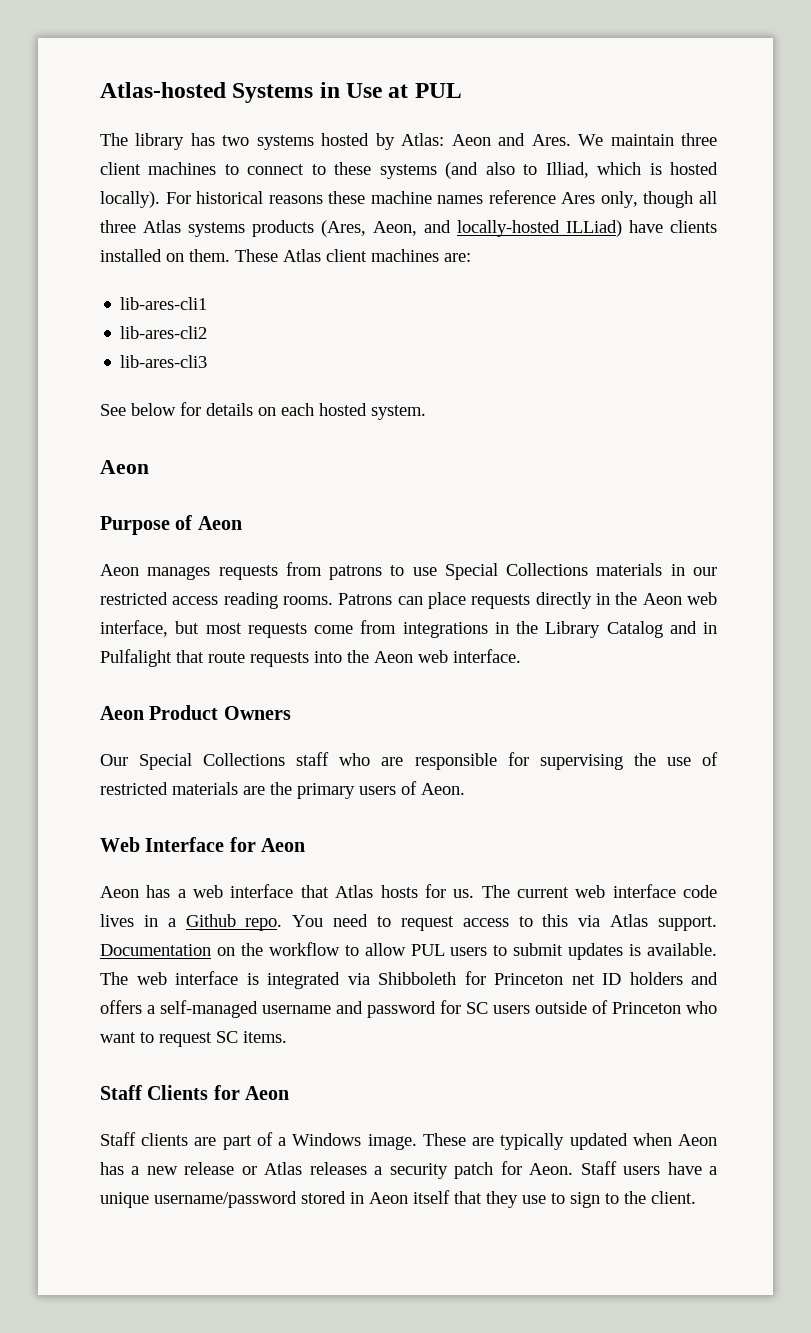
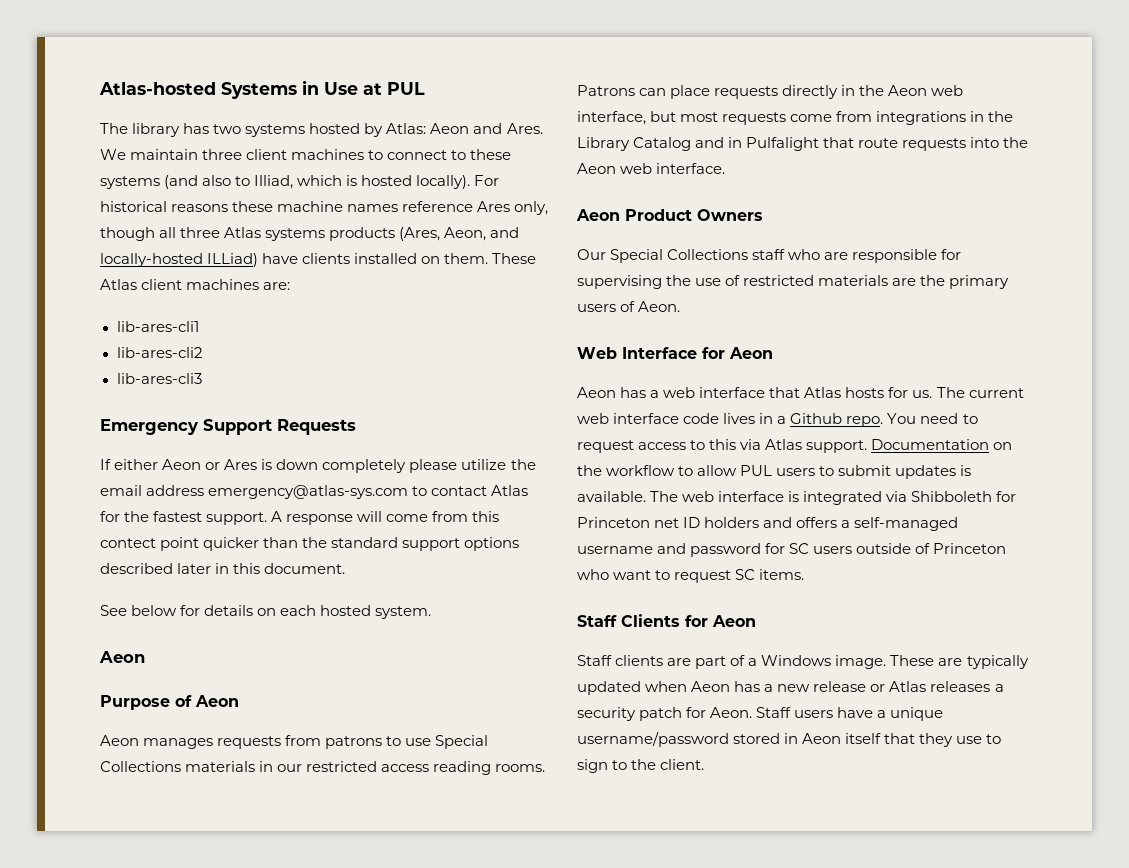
+ Emergency Support Requests
+ If either Aeon or Ares is down completely please utilize the email address emergency@atlas-sys.com to contact Atlas for the fastest support. A response will come from this contect point quicker than the standard support options described later in this document.

